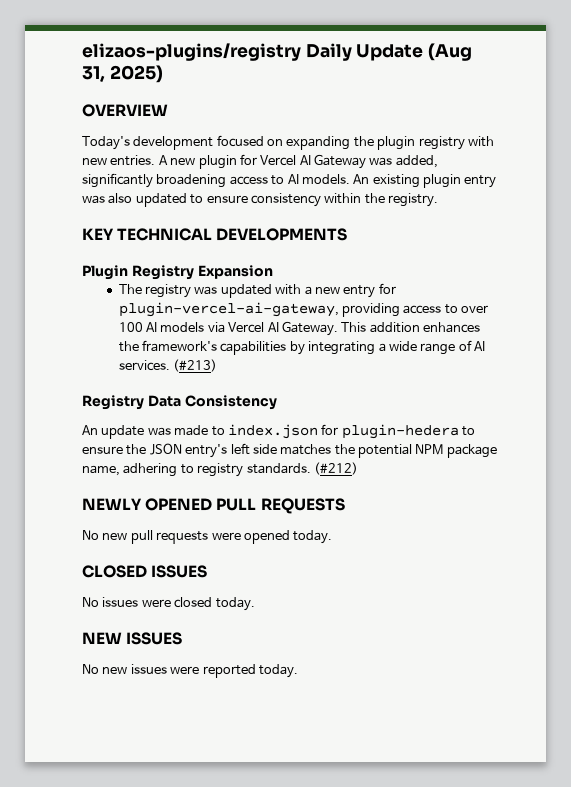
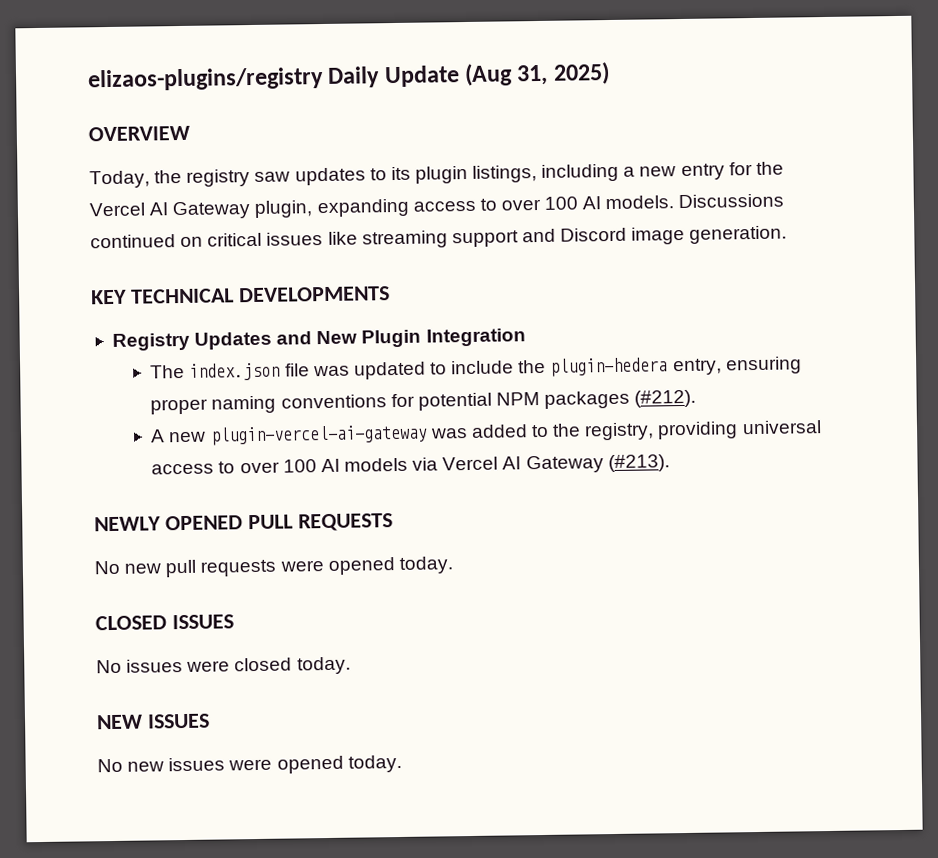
- Today's development focused on expanding the plugin registry with new entries. A new plugin for Vercel AI Gateway was added, significantly broadening access to AI models. An existing plugin entry was also updated to ensure consistency within the registry.
+ Today, the registry saw updates to its plugin listings, including a new entry for the Vercel AI Gateway plugin, expanding access to over 100 AI models. Discussions continued on critical issues like streaming support and Discord image generation.
  KEY TECHNICAL DEVELOPMENTS
- Plugin Registry Expansion
- The registry was updated with a new entry for plugin-vercel-ai-gateway, providing access to over 100 AI models via Vercel AI Gateway. This addition enhances the framework's capabilities by integrating a wide range of AI services. (#213)
- Registry Data Consistency
- An update was made to index.json for plugin-hedera to ensure the JSON entry's left side matches the potential NPM package name, adhering to registry standards. (#212)
+ Registry Updates and New Plugin Integration
+ The index.json file was updated to include the plugin-hedera entry, ensuring proper naming conventions for potential NPM packages (#212).
+ A new plugin-vercel-ai-gateway was added to the registry, providing universal access to over 100 AI models via Vercel AI Gateway (#213).
- No new issues were reported today.
+ No new issues were opened today.

